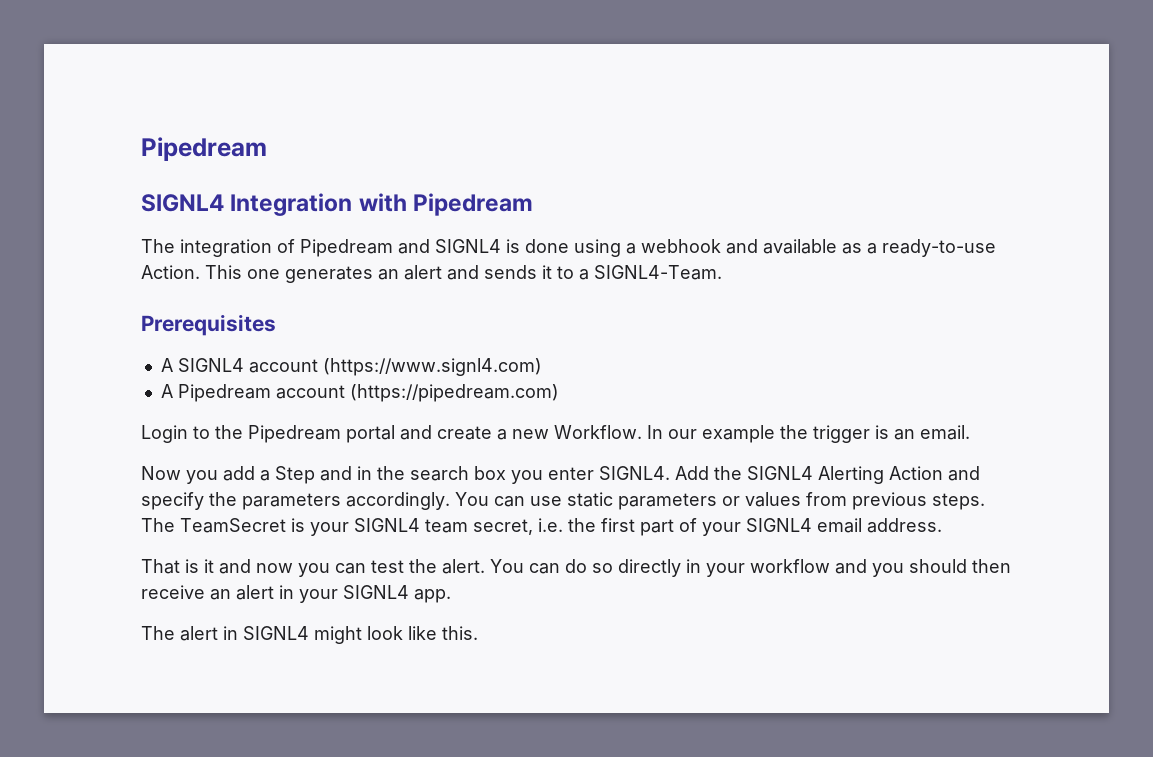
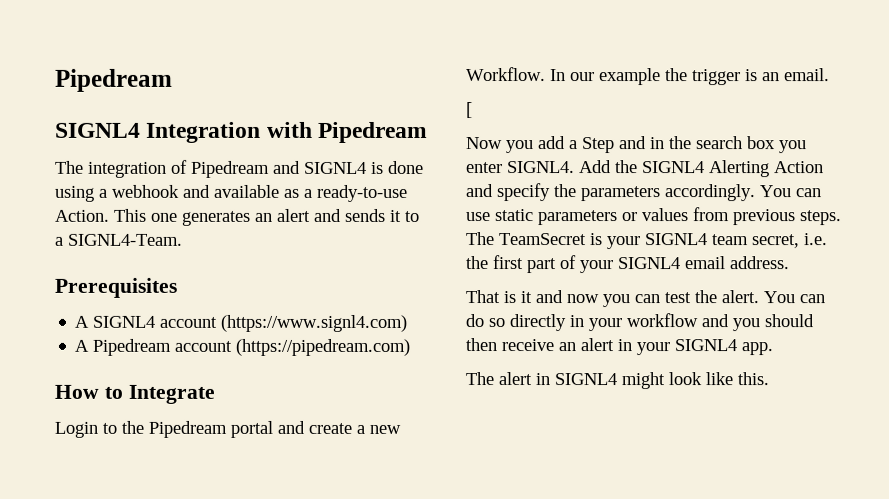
+ How to Integrate
+ [

